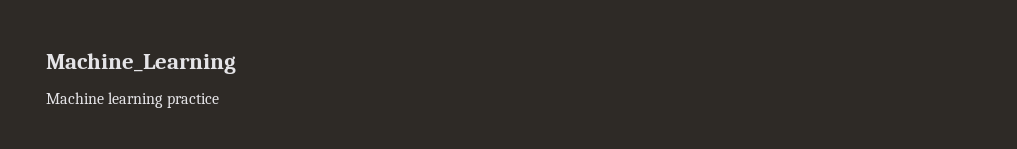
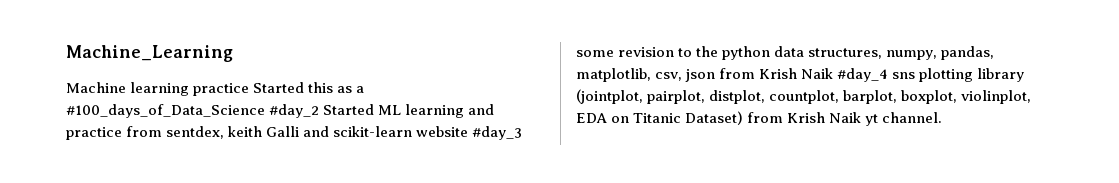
- Machine learning practice
+ Machine learning practice Started this as a #100_days_of_Data_Science #day_2 Started ML learning and practice from sentdex, keith Galli and scikit-learn website #day_3 some revision to the python data structures, numpy, pandas, matplotlib, csv, json from Krish Naik #day_4 sns plotting library (jointplot, pairplot, distplot, countplot, barplot, boxplot, violinplot, EDA on Titanic Dataset) from Krish Naik yt channel.

